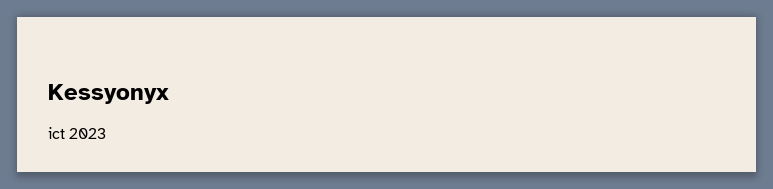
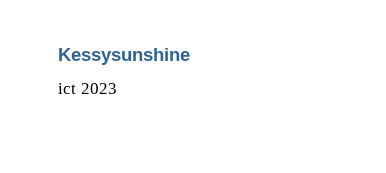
- Kessyonyx
+ Kessysunshine

